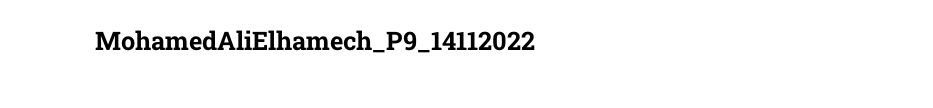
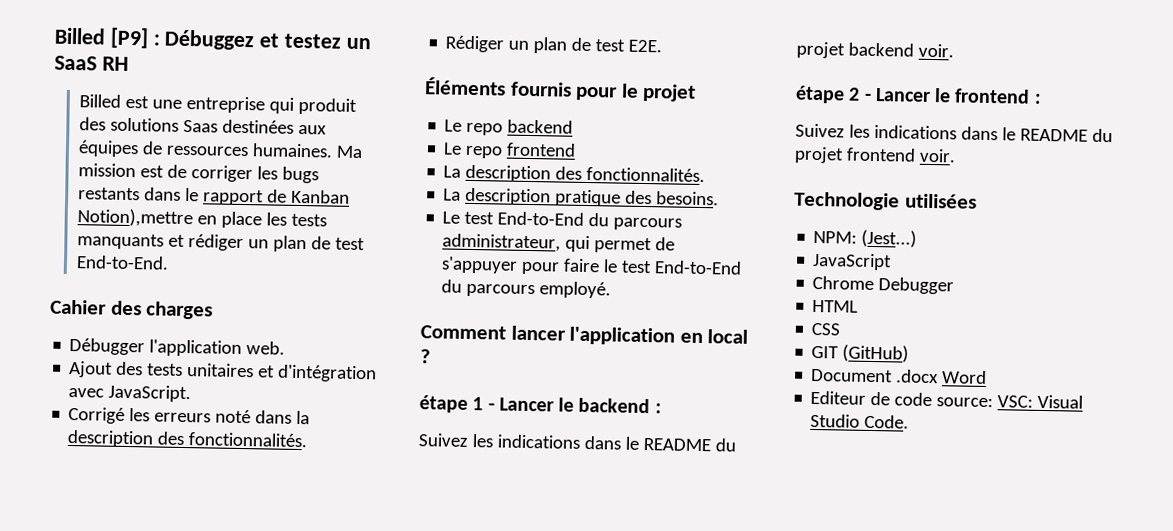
- MohamedAliElhamech_P9_14112022
+ Billed [P9] : Débuggez et testez un SaaS RH
+ Billed est une entreprise qui produit des solutions Saas destinées aux équipes de ressources humaines. Ma mission est de corriger les bugs restants dans le rapport de Kanban Notion),mettre en place les tests manquants et rédiger un plan de test End-to-End.
+ Cahier des charges
+ Débugger l'application web.
+ Ajout des tests unitaires et d'intégration avec JavaScript.
+ Corrigé les erreurs noté dans la description des fonctionnalités.
+ Rédiger un plan de test E2E.
+ Éléments fournis pour le projet
+ Le repo backend
+ Le repo frontend
+ La description des fonctionnalités.
+ La description pratique des besoins.
+ Le test End-to-End du parcours administrateur, qui permet de s'appuyer pour faire le test End-to-End du parcours employé.
+ Comment lancer l'application en local ?
+ étape 1 - Lancer le backend :
+ Suivez les indications dans le README du projet backend voir.
+ étape 2 - Lancer le frontend :
+ Suivez les indications dans le README du projet frontend voir.
+ Technologie utilisées
+ NPM: (Jest...)
+ JavaScript
+ Chrome Debugger
+ HTML
+ CSS
+ GIT (GitHub)
+ Document .docx Word
+ Editeur de code source: VSC: Visual Studio Code.

